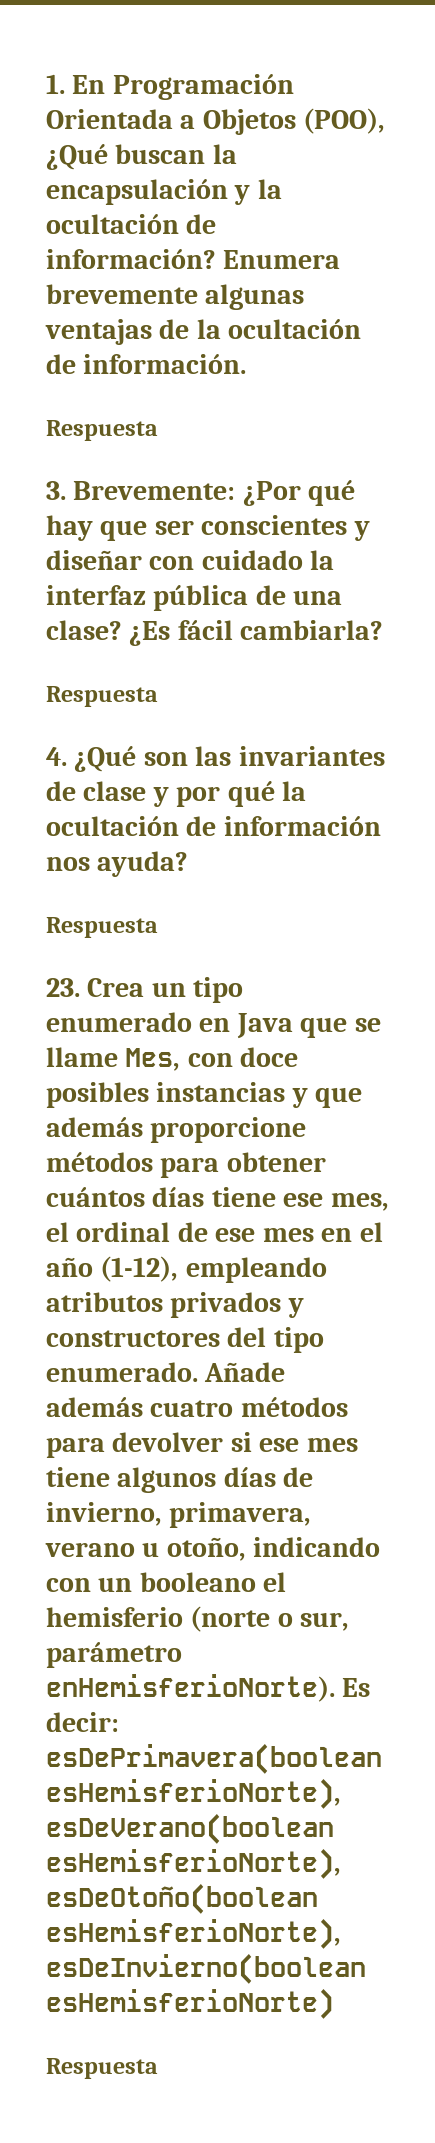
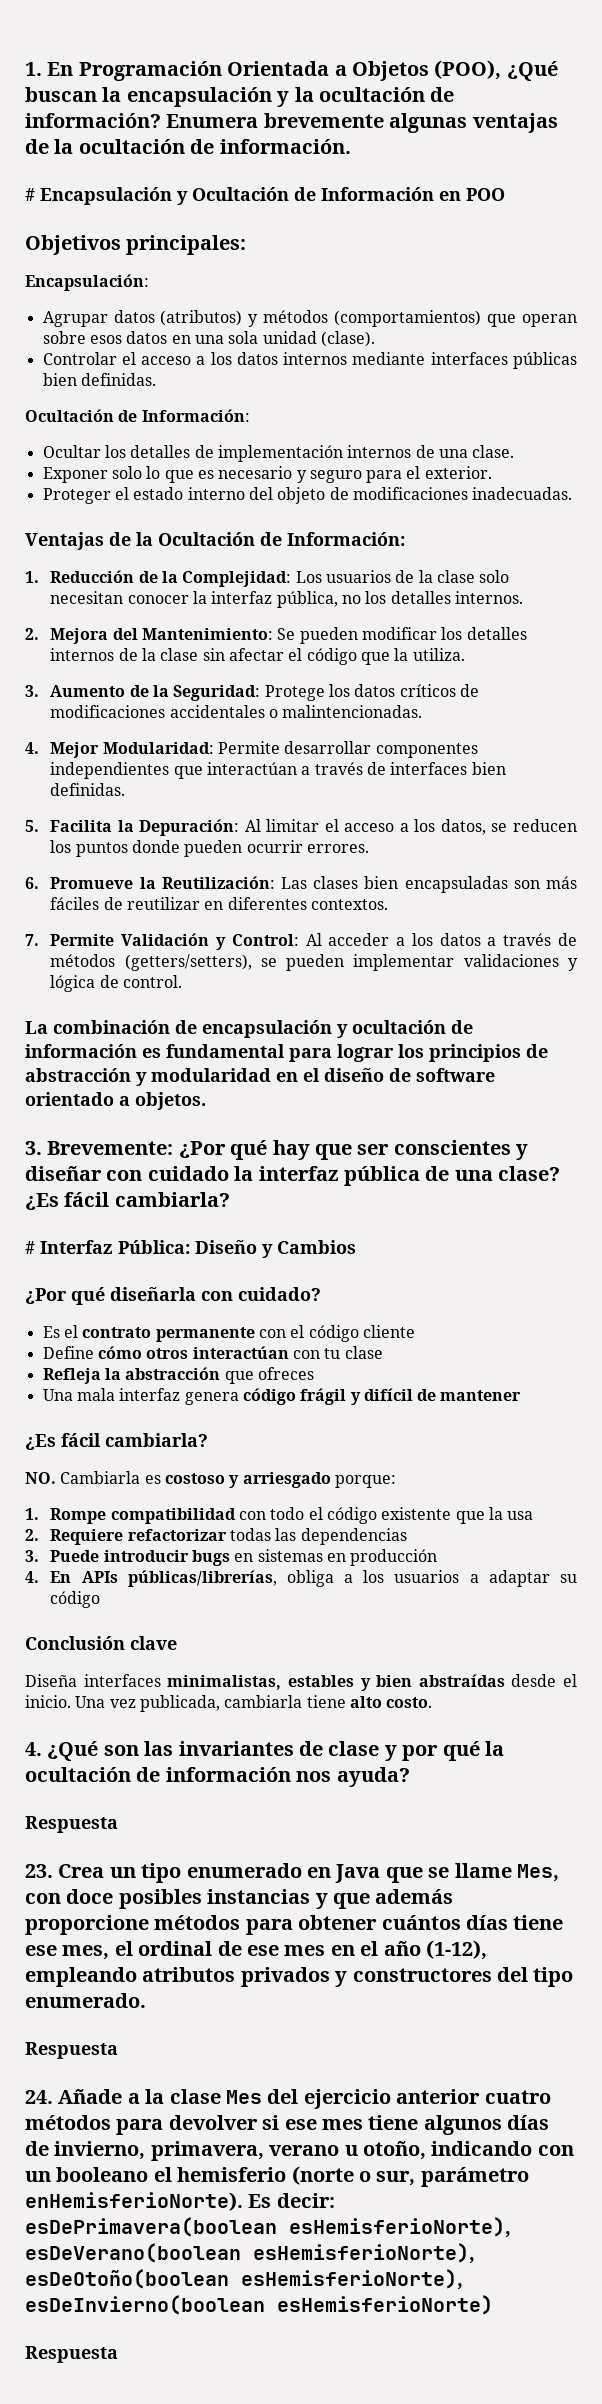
  Enumera brevemente algunas ventajas de la ocultación de información.
- Respuesta
+ # Encapsulación y Ocultación de Información en POO
+ Objetivos principales:
+ Encapsulación:
+ Agrupar datos (atributos) y métodos (comportamientos) que operan sobre esos datos en una sola unidad (clase).
+ Controlar el acceso a los datos internos mediante interfaces públicas bien definidas.
+ Ocultación de Información:
+ Ocultar los detalles de implementación internos de una clase.
+ Exponer solo lo que es necesario y seguro para el exterior.
+ Proteger el estado interno del objeto de modificaciones inadecuadas.
+ Ventajas de la Ocultación de Información:
+ 1. Reducción de la Complejidad: Los usuarios de la clase solo necesitan conocer la interfaz pública, no los detalles internos.
+ 2. Mejora del Mantenimiento: Se pueden modificar los detalles internos de la clase sin afectar el código que la utiliza.
+ 3. Aumento de la Seguridad: Protege los datos críticos de modificaciones accidentales o malintencionadas.
+ 4. Mejor Modularidad: Permite desarrollar componentes independientes que interactúan a través de interfaces bien definidas.
+ 5. Facilita la Depuración: Al limitar el acceso a los datos, se reducen los puntos donde pueden ocurrir errores.
+ 6. Promueve la Reutilización: Las clases bien encapsuladas son más fáciles de reutilizar en diferentes contextos.
+ 7. Permite Validación y Control: Al acceder a los datos a través de métodos (getters/setters), se pueden implementar validaciones y lógica de control.
+ La combinación de encapsulación y ocultación de información es fundamental para lograr los principios de abstracción y modularidad en el diseño de software orientado a objetos.
  3. Brevemente: ¿Por qué hay que ser conscientes y diseñar con cuidado la interfaz pública de una clase? ¿Es fácil cambiarla?
- Respuesta
+ # Interfaz Pública: Diseño y Cambios
+ ¿Por qué diseñarla con cuidado?
+ Es el contrato permanente con el código cliente
+ Define cómo otros interactúan con tu clase
+ Refleja la abstracción que ofreces
+ Una mala interfaz genera código frágil y difícil de mantener
+ ¿Es fácil cambiarla?
+ NO. Cambiarla es costoso y arriesgado porque:
+ 1. Rompe compatibilidad con todo el código existente que la usa
+ 2. Requiere refactorizar todas las dependencias
+ 3. Puede introducir bugs en sistemas en producción
+ 4. En APIs públicas/librerías, obliga a los usuarios a adaptar su código
+ Conclusión clave
+ Diseña interfaces minimalistas, estables y bien abstraídas desde el inicio. Una vez publicada, cambiarla tiene alto costo.
- 23. Crea un tipo enumerado en Java que se llame Mes, con doce posibles instancias y que además proporcione métodos para obtener cuántos días tiene ese mes, el ordinal de ese mes en el año (1-12), empleando atributos privados y constructores del tipo enumerado. Añade además cuatro métodos para devolver si ese mes tiene algunos días de invierno, primavera, verano u otoño, indicando con un booleano el hemisferio (norte o sur, parámetro enHemisferioNorte).
+ 23. Crea un tipo enumerado en Java que se llame Mes, con doce posibles instancias y que además proporcione métodos para obtener cuántos días tiene ese mes, el ordinal de ese mes en el año (1-12), empleando atributos privados y constructores del tipo enumerado.
+ Respuesta
+ 24. Añade a la clase Mes del ejercicio anterior cuatro métodos para devolver si ese mes tiene algunos días de invierno, primavera, verano u otoño, indicando con un booleano el hemisferio (norte o sur, parámetro enHemisferioNorte).

